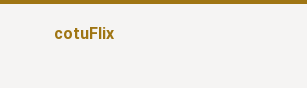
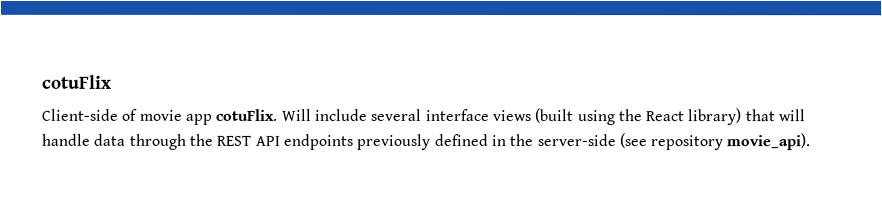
+ Client-side of movie app cotuFlix. Will include several interface views (built using the React library) that will handle data through the REST API endpoints previously defined in the server-side (see repository movie_api).

